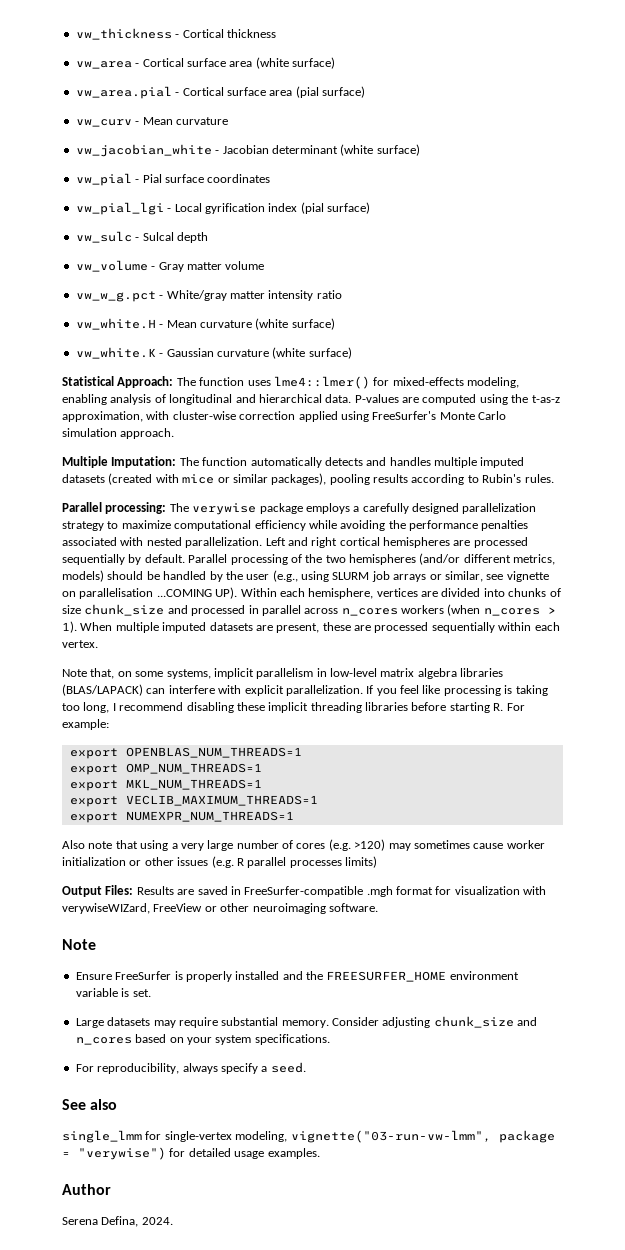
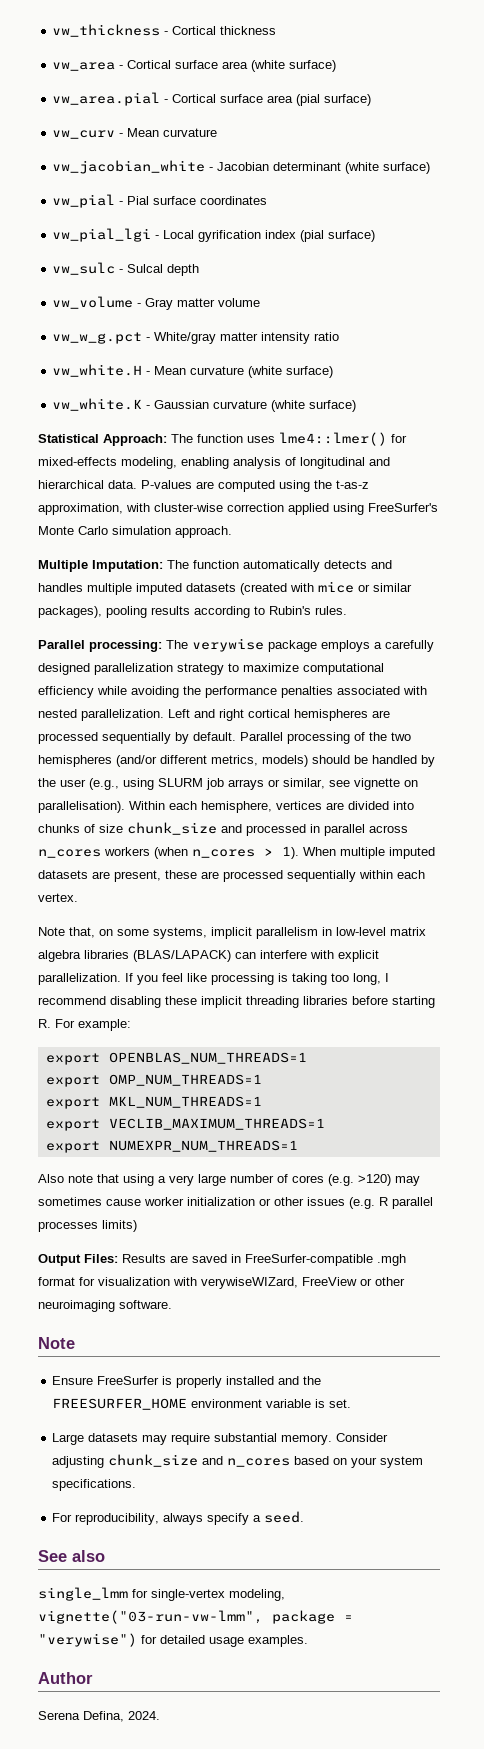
- Parallel processing of the two hemispheres (and/or different metrics, models) should be handled by the user (e.g., using SLURM job arrays or similar, see vignette on parallelisation ...COMING UP). Within each hemisphere, vertices are divided into chunks of size chunk_size and processed in parallel across n_cores workers (when n_cores > 1).
+ Parallel processing of the two hemispheres (and/or different metrics, models) should be handled by the user (e.g., using SLURM job arrays or similar, see vignette on parallelisation). Within each hemisphere, vertices are divided into chunks of size chunk_size and processed in parallel across n_cores workers (when n_cores > 1).

